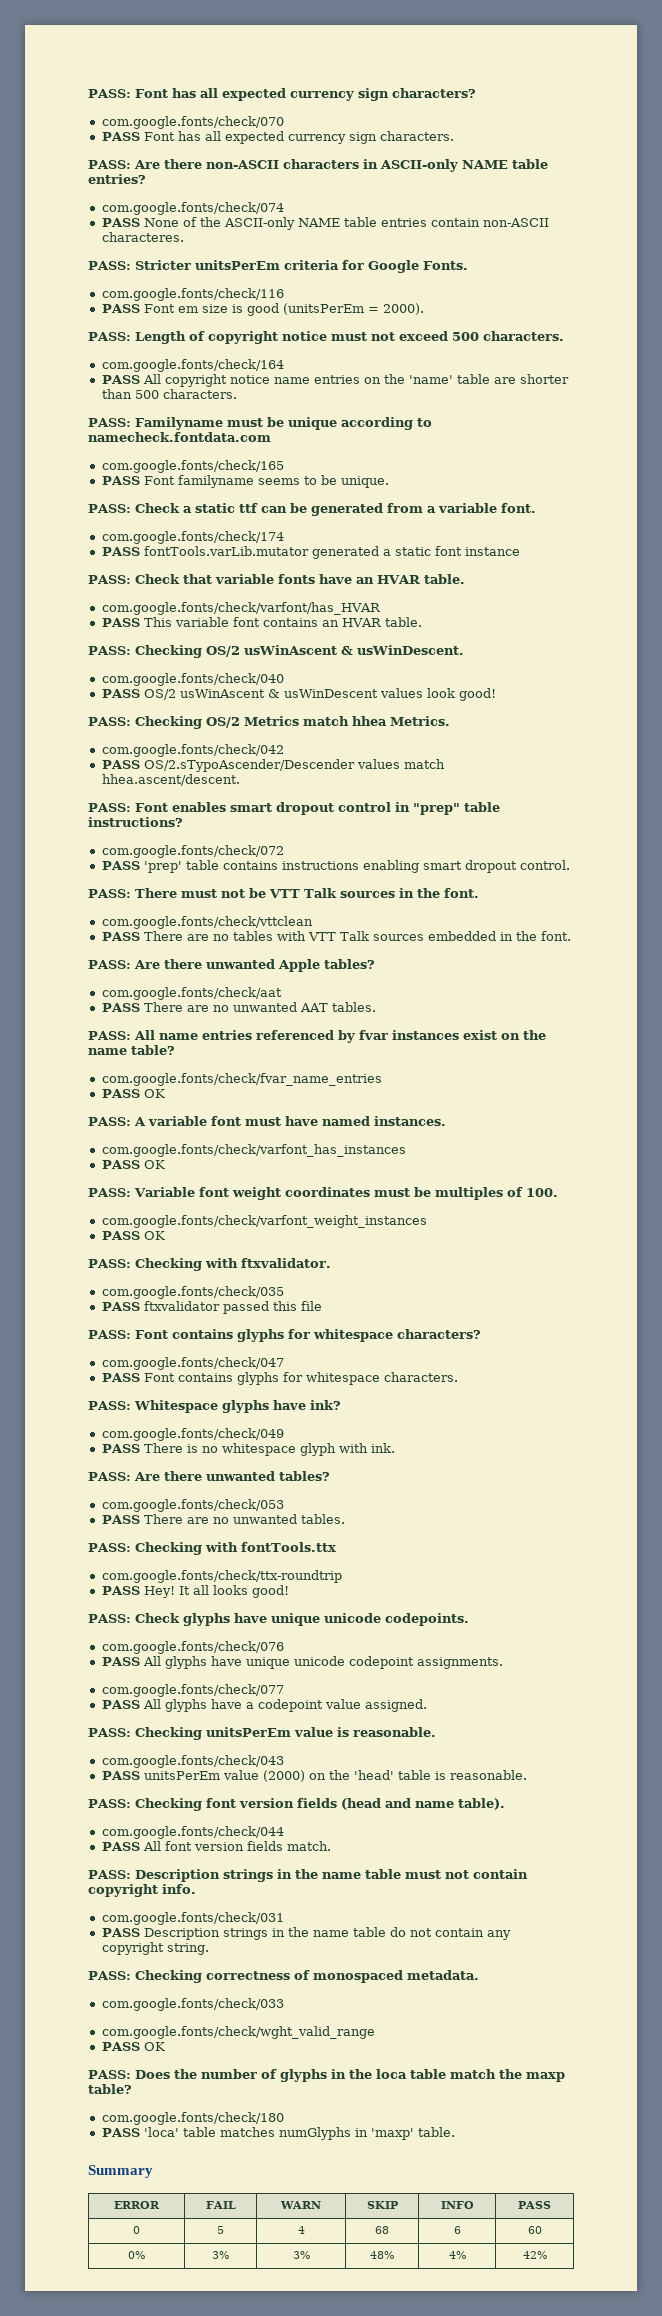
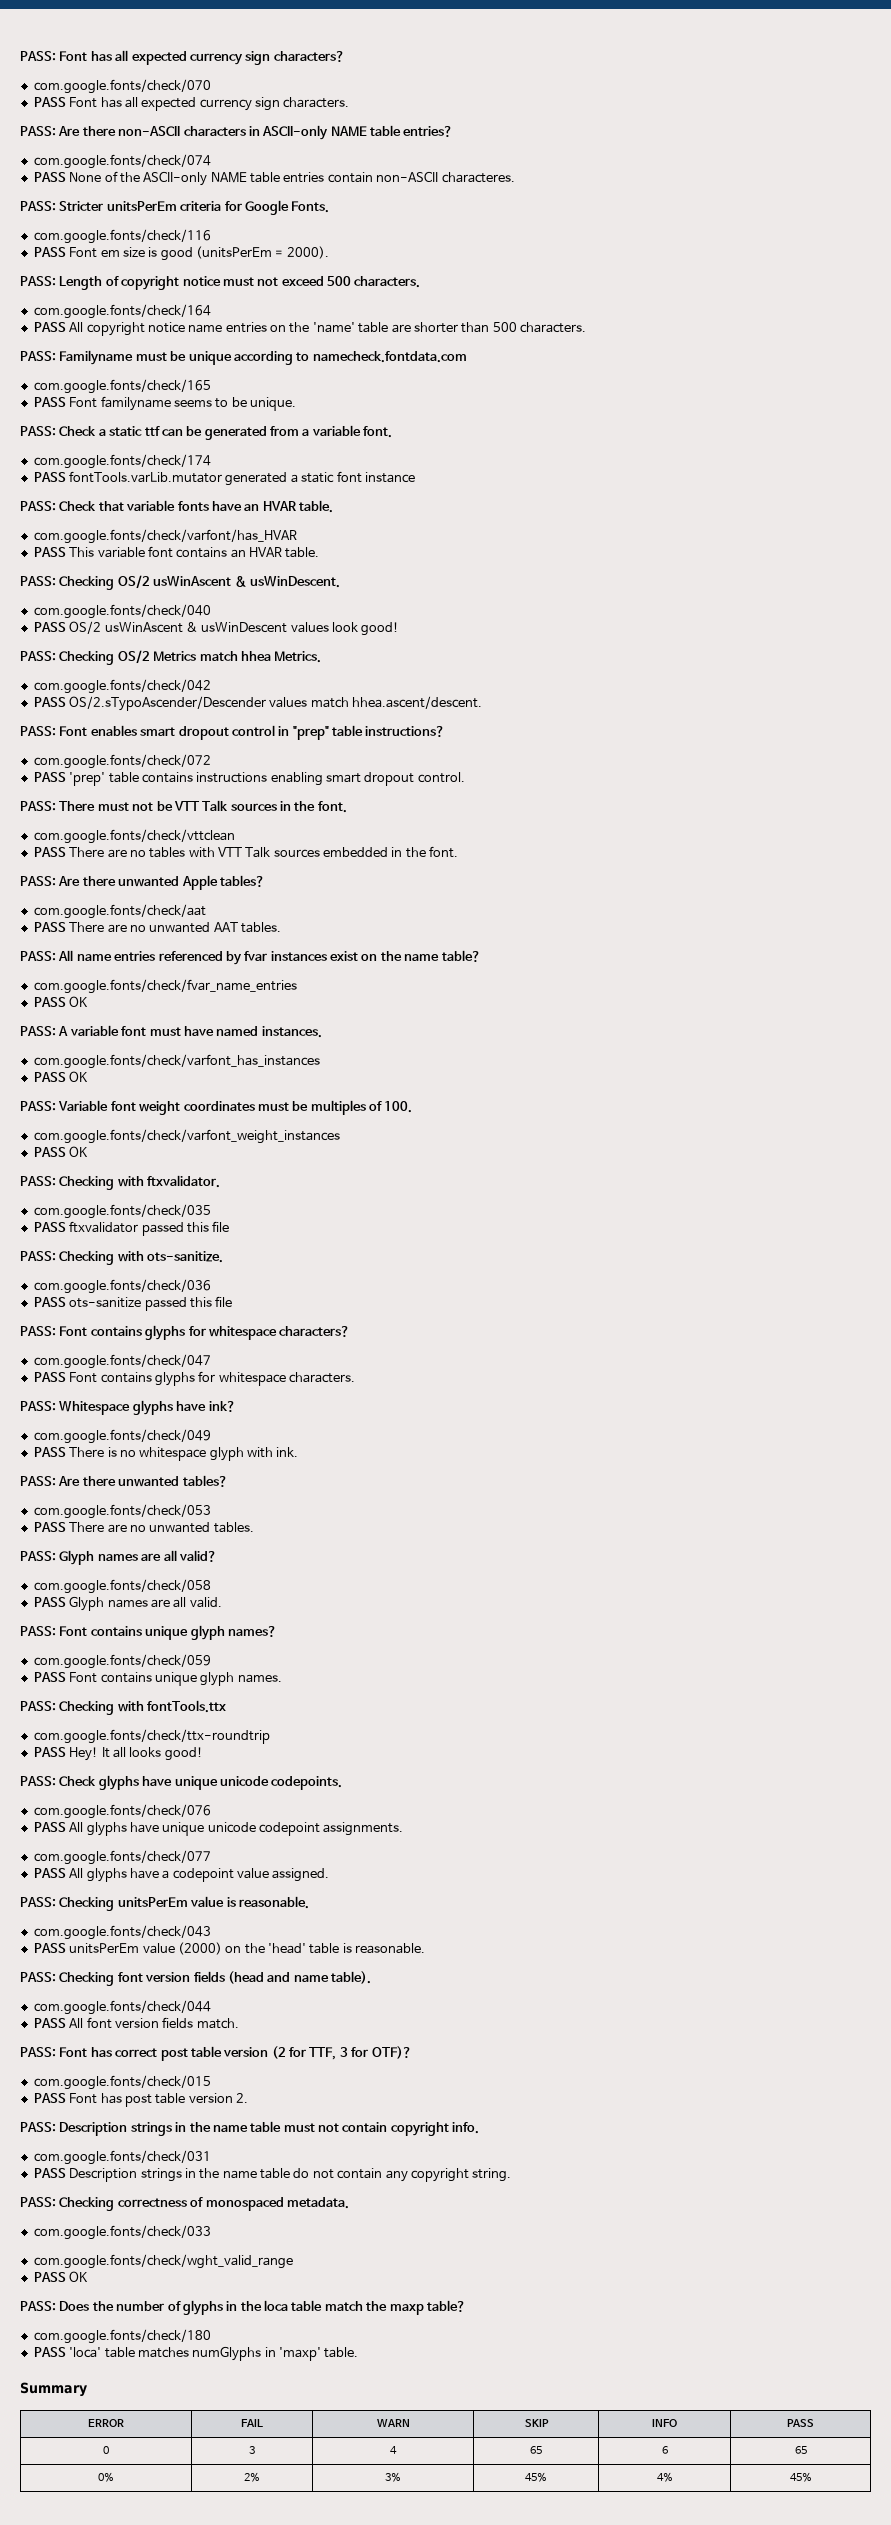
+ PASS: Checking with ots-sanitize.
+ com.google.fonts/check/036
+ PASS ots-sanitize passed this file
+ PASS: Glyph names are all valid?
+ com.google.fonts/check/058
+ PASS Glyph names are all valid.
+ PASS: Font contains unique glyph names?
+ com.google.fonts/check/059
+ PASS Font contains unique glyph names.
+ PASS: Font has correct post table version (2 for TTF, 3 for OTF)?
+ com.google.fonts/check/015
+ PASS Font has post table version 2.
- 0 | 5 | 4 | 68 | 6 | 60
+ 0 | 3 | 4 | 65 | 6 | 65
- 0% | 3% | 3% | 48% | 4% | 42%
+ 0% | 2% | 3% | 45% | 4% | 45%

